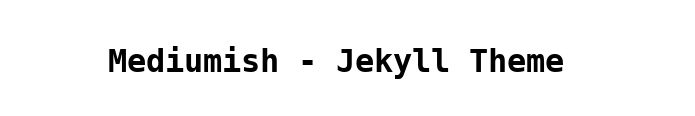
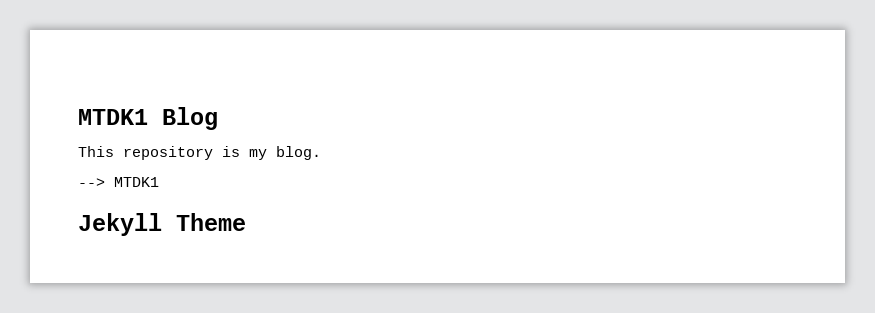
- Mediumish - Jekyll Theme
+ MTDK1 Blog
+ This repository is my blog.
+ --> MTDK1
+ Jekyll Theme

